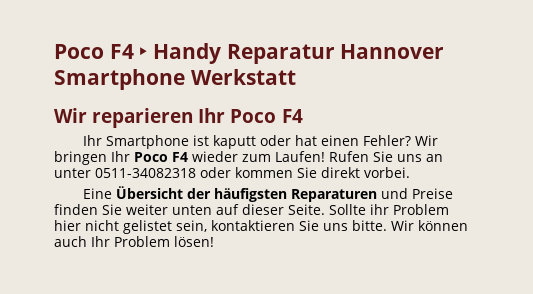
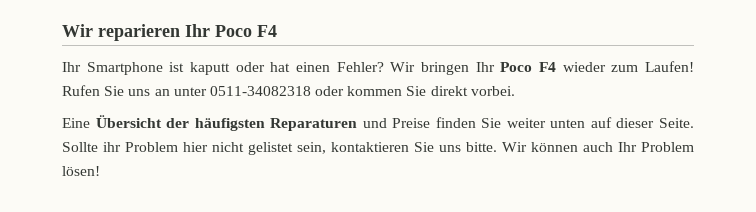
- Poco F4 ‣ Handy Reparatur Hannover Smartphone Werkstatt

